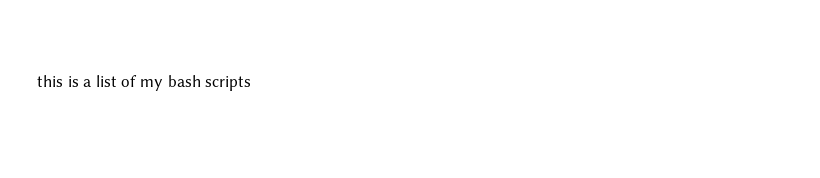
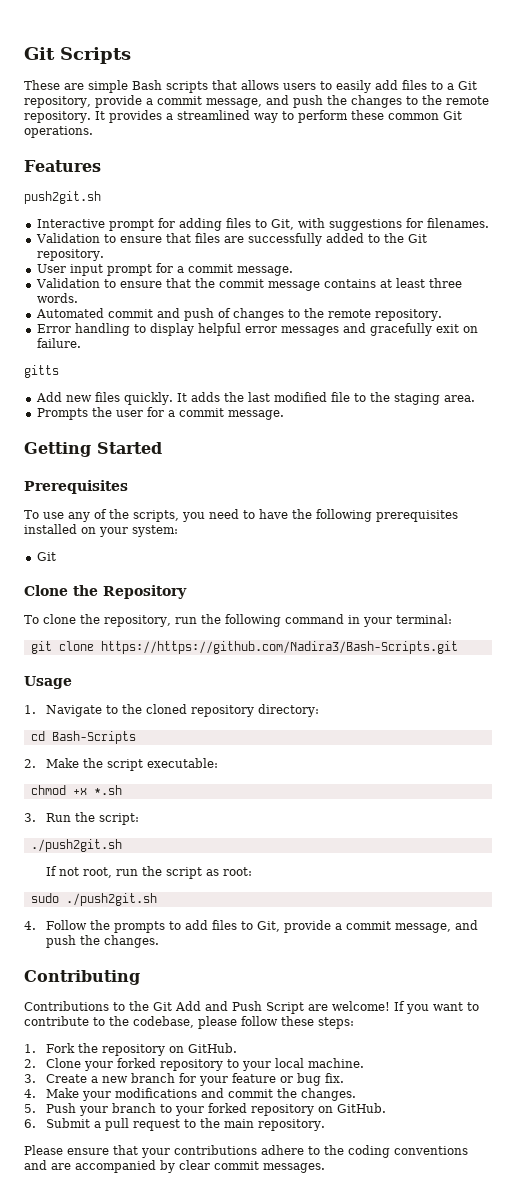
- this is a list of my bash scripts
+ Git Scripts
+ These are simple Bash scripts that allows users to easily add files to a Git repository, provide a commit message, and push the changes to the remote repository. It provides a streamlined way to perform these common Git operations.
+ Features
+ push2git.sh
+ Interactive prompt for adding files to Git, with suggestions for filenames.
+ Validation to ensure that files are successfully added to the Git repository.
+ User input prompt for a commit message.
+ Validation to ensure that the commit message contains at least three words.
+ Automated commit and push of changes to the remote repository.
+ Error handling to display helpful error messages and gracefully exit on failure.
+ gitts
+ Add new files quickly. It adds the last modified file to the staging area.
+ Prompts the user for a commit message.
+ Getting Started
+ Prerequisites
+ To use any of the scripts, you need to have the following prerequisites installed on your system:
+ Git
+ Clone the Repository
+ To clone the repository, run the following command in your terminal:
+ git clone https://https://github.com/Nadira3/Bash-Scripts.git
+ Usage
+ 1. Navigate to the cloned repository directory:
+ cd Bash-Scripts
+ 2. Make the script executable:
+ chmod +x *.sh
+ 3. Run the script:
+ ./push2git.sh
+ If not root, run the script as root:
+ sudo ./push2git.sh
+ 4. Follow the prompts to add files to Git, provide a commit message, and push the changes.
+ Contributing
+ Contributions to the Git Add and Push Script are welcome! If you want to contribute to the codebase, please follow these steps:
+ 1. Fork the repository on GitHub.
+ 2. Clone your forked repository to your local machine.
+ 3. Create a new branch for your feature or bug fix.
+ 4. Make your modifications and commit the changes.
+ 5. Push your branch to your forked repository on GitHub.
+ 6. Submit a pull request to the main repository.
+ Please ensure that your contributions adhere to the coding conventions and are accompanied by clear commit messages.

